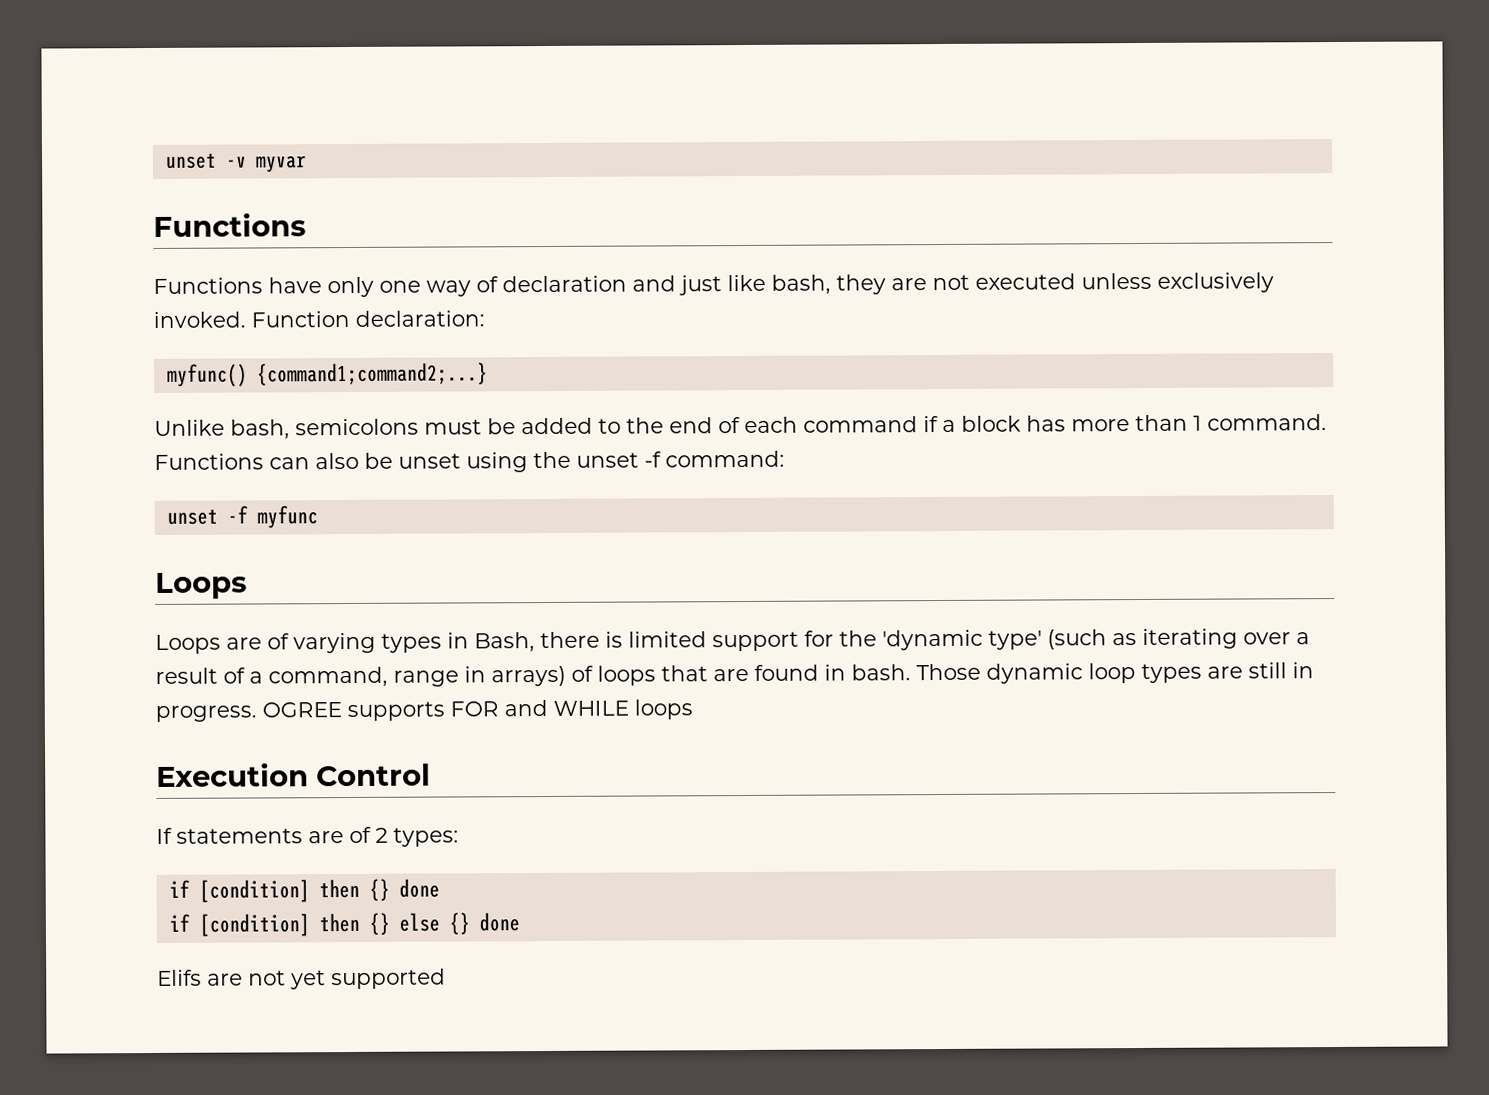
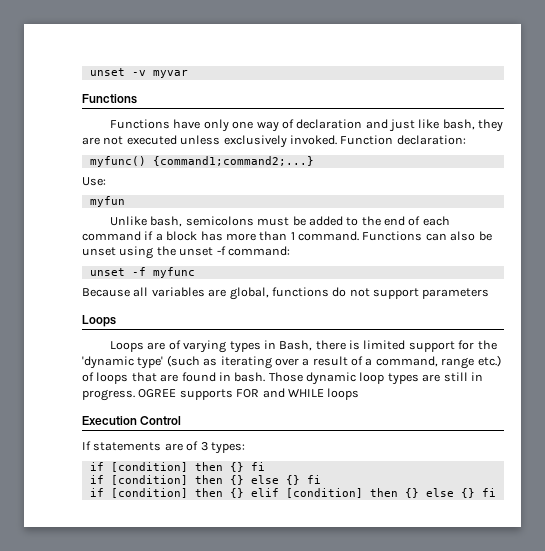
+ Use:
+ myfun
+ Because all variables are global, functions do not support parameters
- Loops are of varying types in Bash, there is limited support for the 'dynamic type' (such as iterating over a result of a command, range in arrays) of loops that are found in bash.
+ Loops are of varying types in Bash, there is limited support for the 'dynamic type' (such as iterating over a result of a command, range etc.) of loops that are found in bash.
- If statements are of 2 types:
+ If statements are of 3 types:
- if [condition] then {} done
+ if [condition] then {} fi
- if [condition] then {} else {} done
- Elifs are not yet supported
+ if [condition] then {} else {} fi
+ if [condition] then {} elif [condition] then {} else {} fi

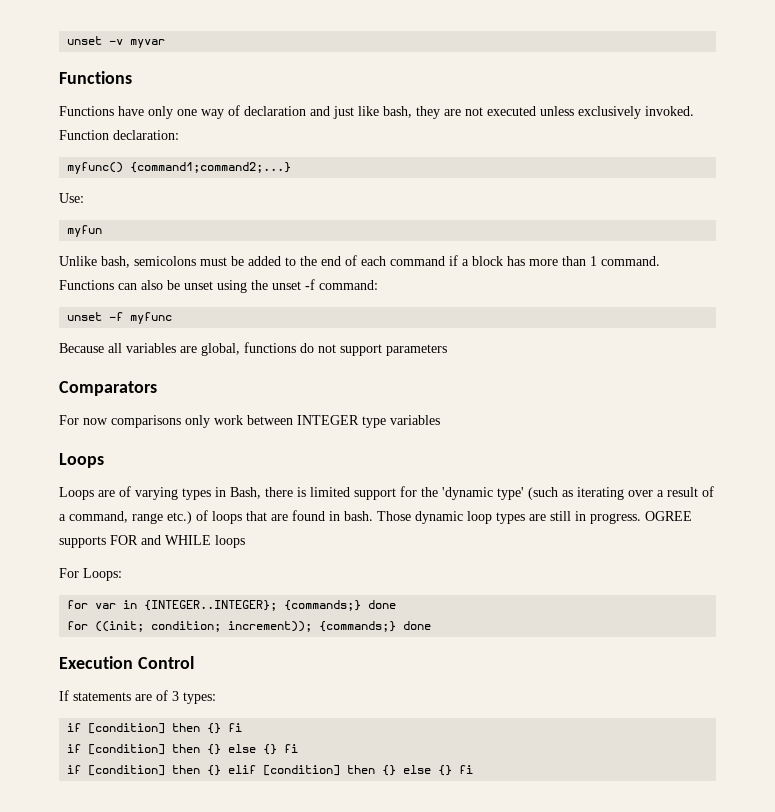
+ Comparators
+ For now comparisons only work between INTEGER type variables
+ For Loops:
+ for var in {INTEGER..INTEGER}; {commands;} done
+ for ((init; condition; increment)); {commands;} done

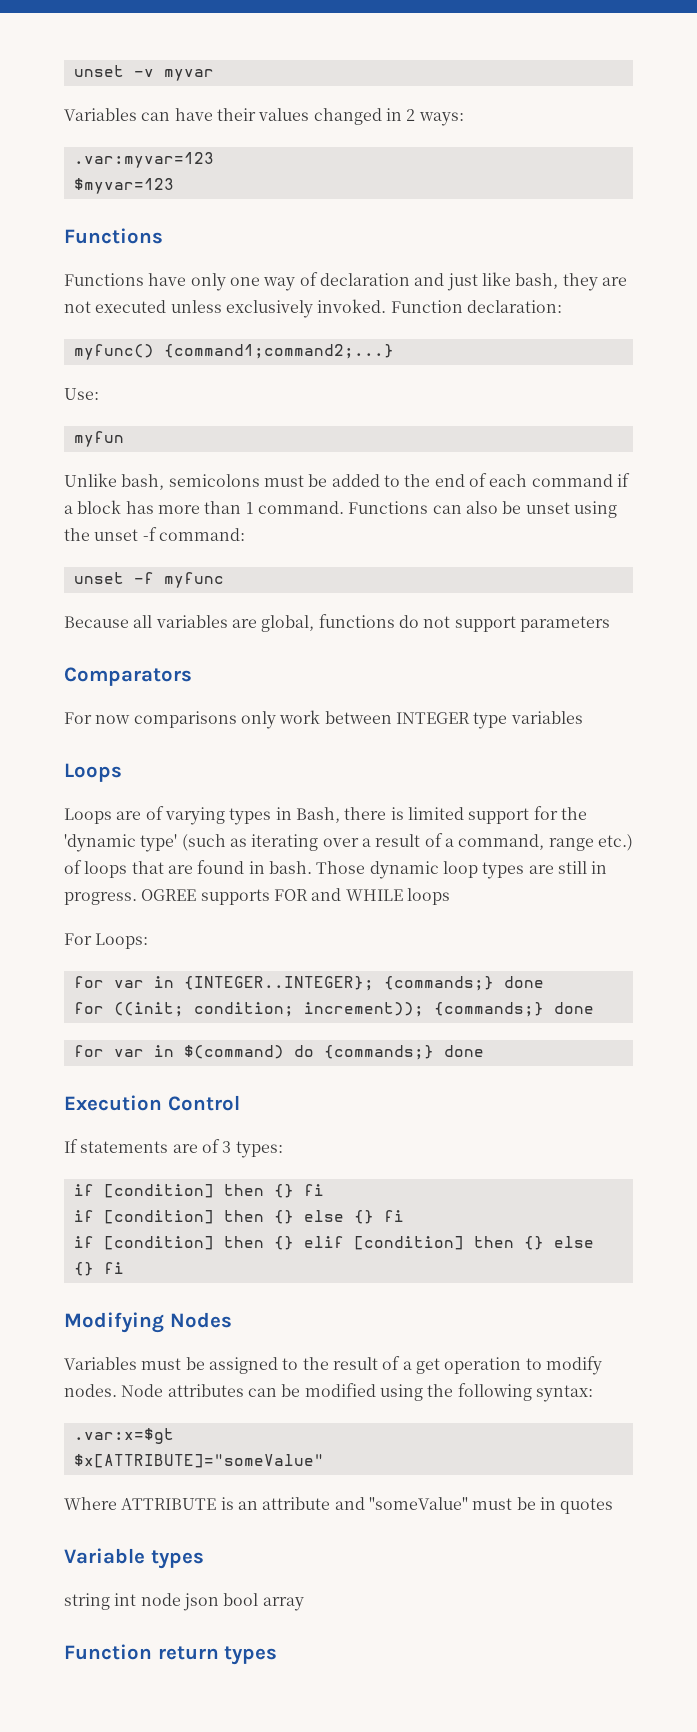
+ Variables can have their values changed in 2 ways:
+ .var:myvar=123
+ $myvar=123
+ for var in $(command) do {commands;} done
+ Modifying Nodes
+ Variables must be assigned to the result of a get operation to modify nodes. Node attributes can be modified using the following syntax:
+ .var:x=$gt
+ $x[ATTRIBUTE]="someValue"
+ Where ATTRIBUTE is an attribute and "someValue" must be in quotes
+ Variable types
+ string int node json bool array
+ Function return types

